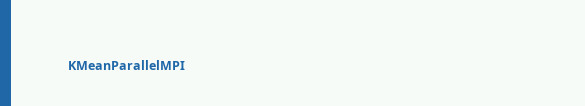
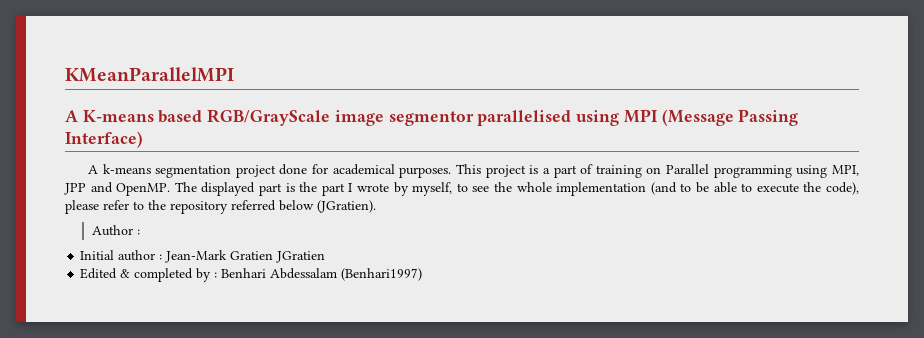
+ A K-means based RGB/GrayScale image segmentor parallelised using MPI (Message Passing Interface)
+ A k-means segmentation project done for academical purposes. This project is a part of training on Parallel programming using MPI, JPP and OpenMP. The displayed part is the part I wrote by myself, to see the whole implementation (and to be able to execute the code), please refer to the repository referred below (JGratien).
+ Author :
+ Initial author : Jean-Mark Gratien JGratien
+ Edited & completed by : Benhari Abdessalam (Benhari1997)

